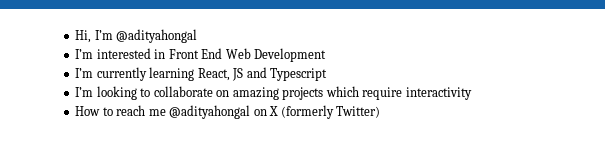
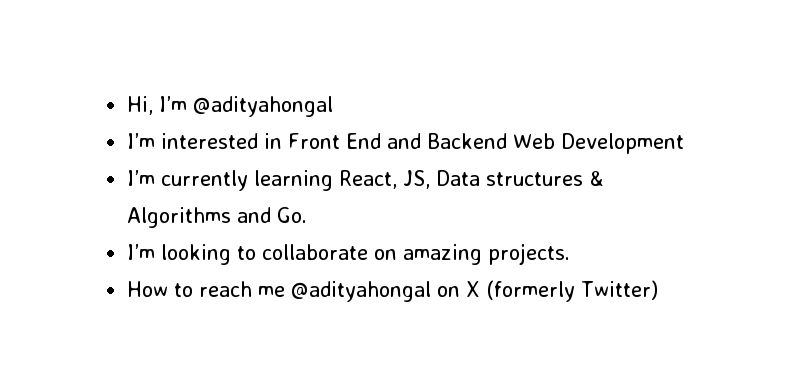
- I’m interested in Front End Web Development
+ I’m interested in Front End and Backend Web Development
- I’m currently learning React, JS and Typescript
+ I’m currently learning React, JS, Data structures & Algorithms and Go.
- I’m looking to collaborate on amazing projects which require interactivity
+ I’m looking to collaborate on amazing projects.

